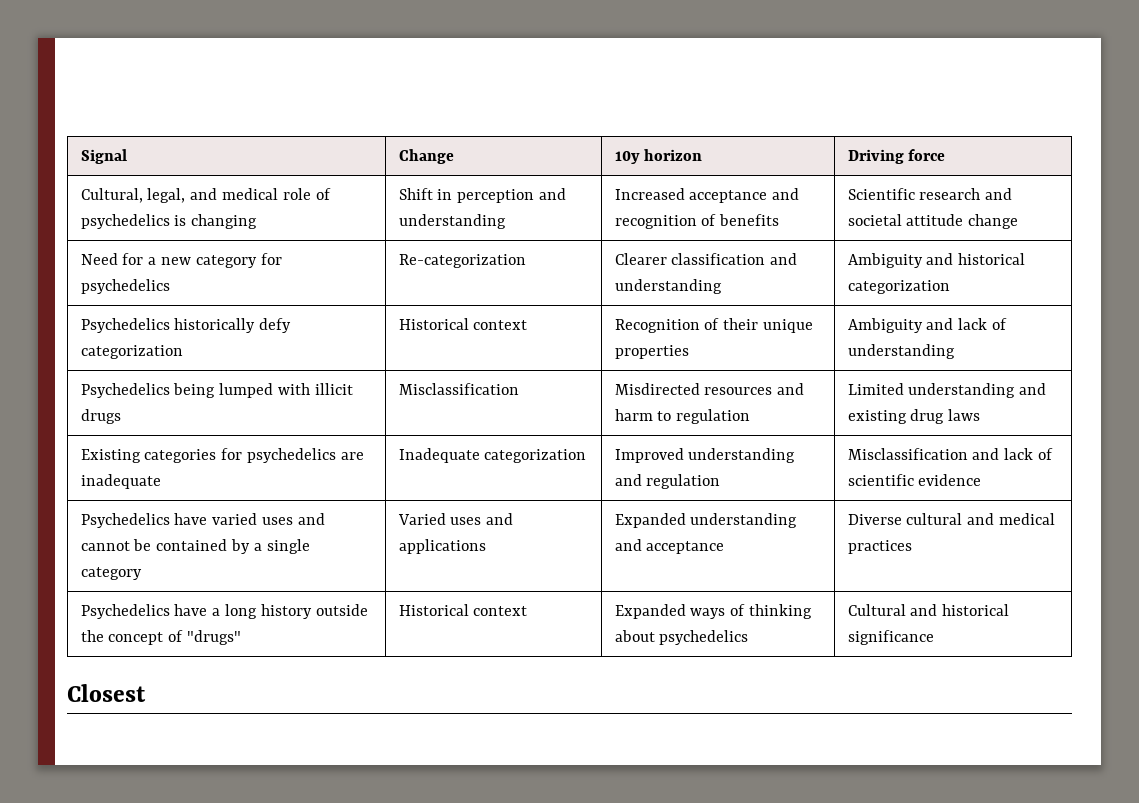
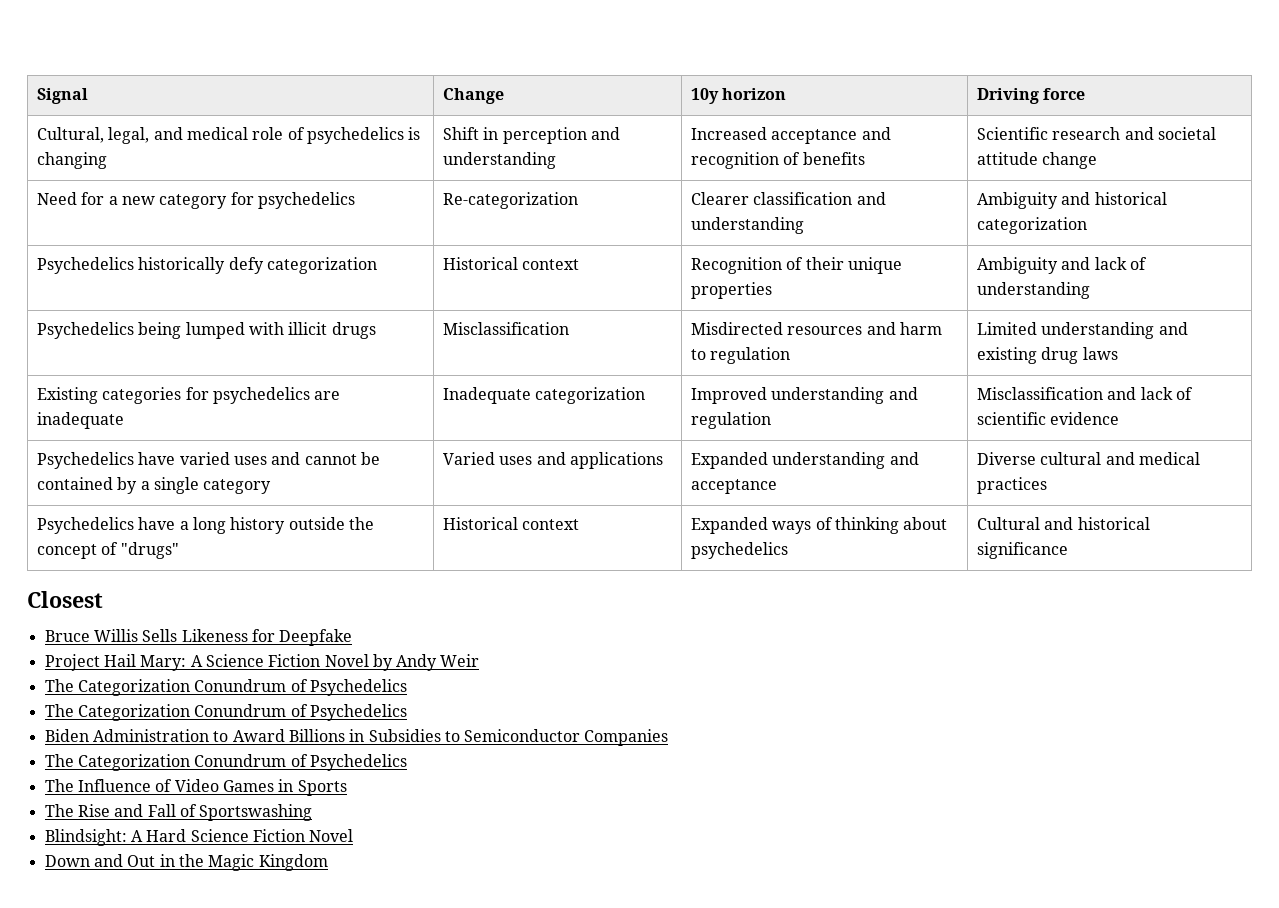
+ Bruce Willis Sells Likeness for Deepfake
+ Project Hail Mary: A Science Fiction Novel by Andy Weir
+ The Categorization Conundrum of Psychedelics
+ The Categorization Conundrum of Psychedelics
+ Biden Administration to Award Billions in Subsidies to Semiconductor Companies
+ The Categorization Conundrum of Psychedelics
+ The Influence of Video Games in Sports
+ The Rise and Fall of Sportswashing
+ Blindsight: A Hard Science Fiction Novel
+ Down and Out in the Magic Kingdom

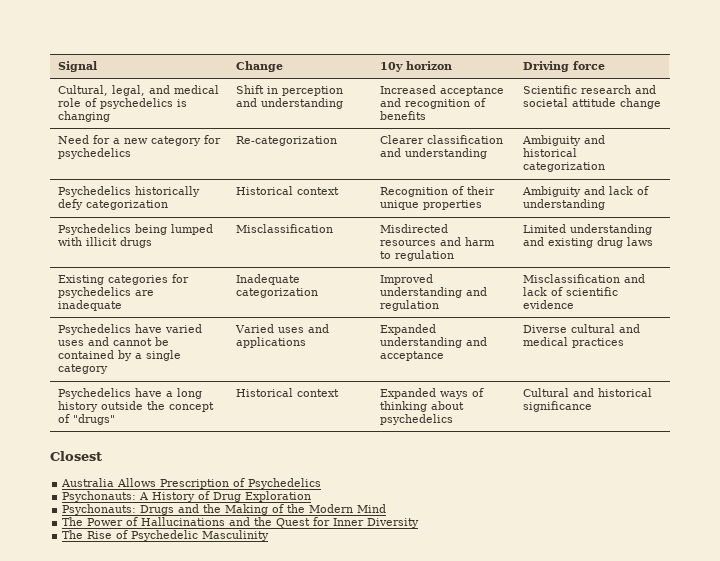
- Bruce Willis Sells Likeness for Deepfake
- Project Hail Mary: A Science Fiction Novel by Andy Weir
- The Categorization Conundrum of Psychedelics
- The Categorization Conundrum of Psychedelics
- Biden Administration to Award Billions in Subsidies to Semiconductor Companies
- The Categorization Conundrum of Psychedelics
- The Influence of Video Games in Sports
- The Rise and Fall of Sportswashing
- Blindsight: A Hard Science Fiction Novel
- Down and Out in the Magic Kingdom
+ Australia Allows Prescription of Psychedelics
+ Psychonauts: A History of Drug Exploration
+ Psychonauts: Drugs and the Making of the Modern Mind
+ The Power of Hallucinations and the Quest for Inner Diversity
+ The Rise of Psychedelic Masculinity

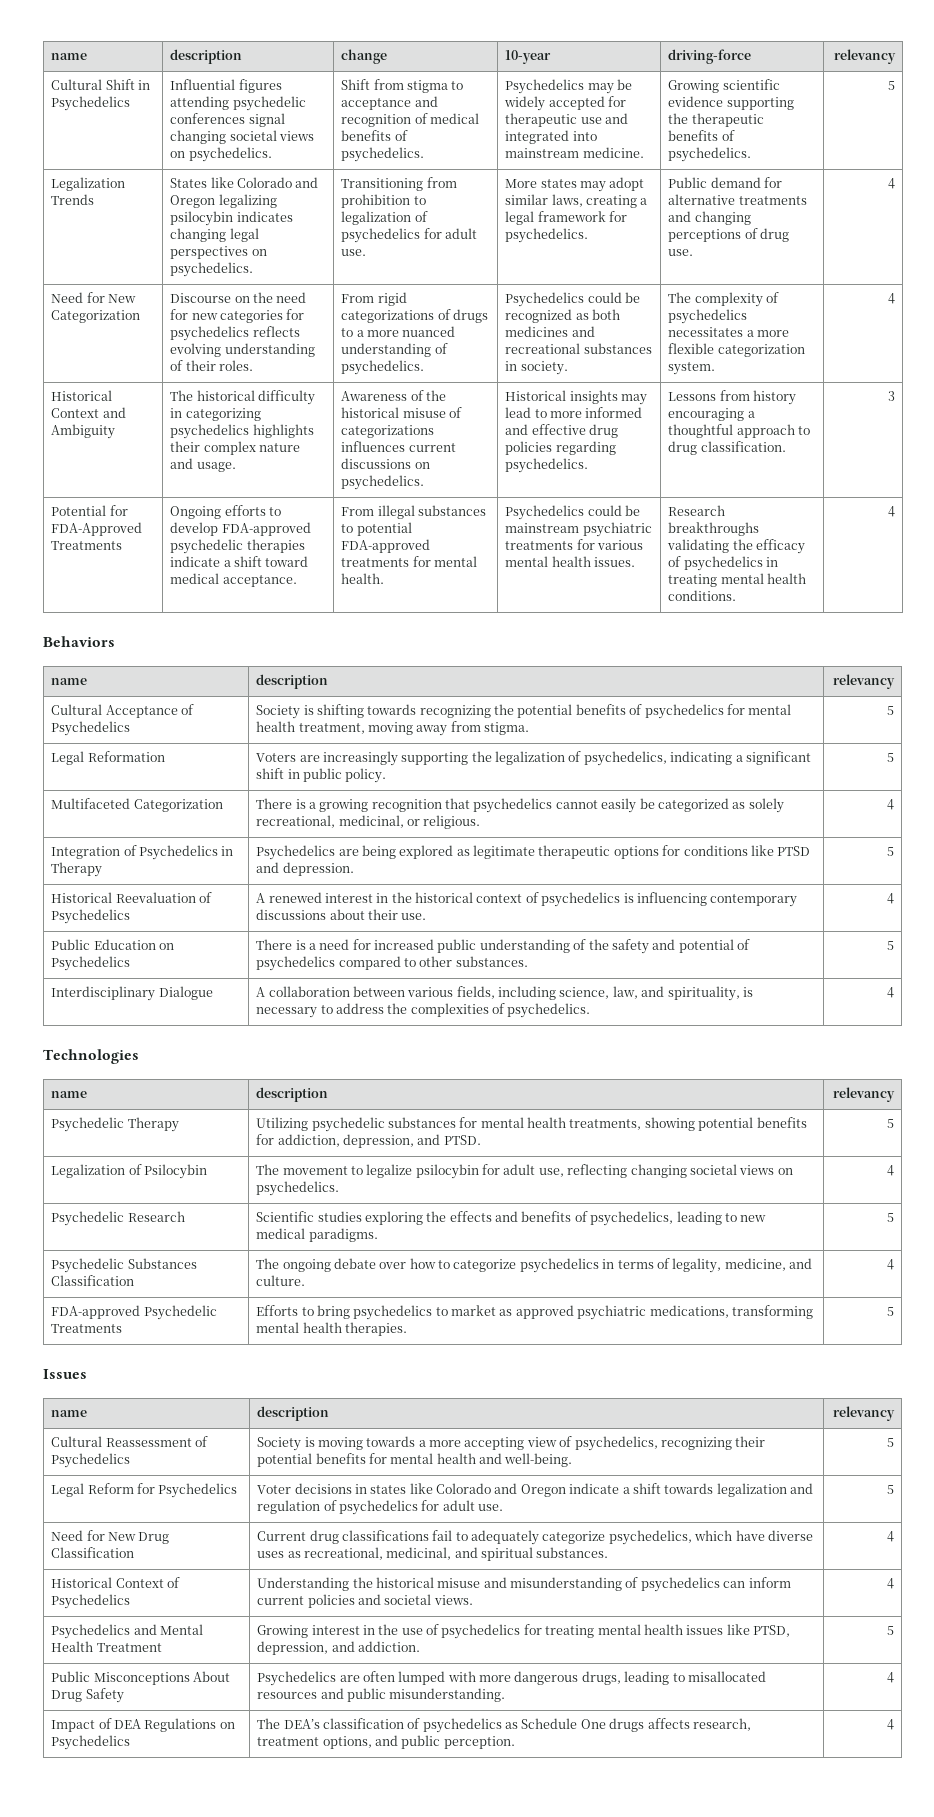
- Signal | Change | 10y horizon | Driving force
- Cultural, legal, and medical role of psychedelics is changing | Shift in perception and understanding | Increased acceptance and recognition of benefits | Scientific research and societal attitude change
- Need for a new category for psychedelics | Re-categorization | Clearer classification and understanding | Ambiguity and historical categorization
- Psychedelics historically defy categorization | Historical context | Recognition of their unique properties | Ambiguity and lack of understanding
- Psychedelics being lumped with illicit drugs | Misclassification | Misdirected resources and harm to regulation | Limited understanding and existing drug laws
- Existing categories for psychedelics are inadequate | Inadequate categorization | Improved understanding and regulation | Misclassification and lack of scientific evidence
- Psychedelics have varied uses and cannot be contained by a single category | Varied uses and applications | Expanded understanding and acceptance | Diverse cultural and medical practices
- Psychedelics have a long history outside the concept of "drugs" | Historical context | Expanded ways of thinking about psychedelics | Cultural and historical significance
- Closest
- Australia Allows Prescription of Psychedelics
- Psychonauts: A History of Drug Exploration
- Psychonauts: Drugs and the Making of the Modern Mind
- The Power of Hallucinations and the Quest for Inner Diversity
- The Rise of Psychedelic Masculinity
+ name | description | change | 10-year | driving-force | relevancy
+ Cultural Shift in Psychedelics | Influential figures attending psychedelic conferences signal changing societal views on psychedelics. | Shift from stigma to acceptance and recognition of medical benefits of psychedelics. | Psychedelics may be widely accepted for therapeutic use and integrated into mainstream medicine. | Growing scientific evidence supporting the therapeutic benefits of psychedelics. | 5
+ Legalization Trends | States like Colorado and Oregon legalizing psilocybin indicates changing legal perspectives on psychedelics. | Transitioning from prohibition to legalization of psychedelics for adult use. | More states may adopt similar laws, creating a legal framework for psychedelics. | Public demand for alternative treatments and changing perceptions of drug use. | 4
+ Need for New Categorization | Discourse on the need for new categories for psychedelics reflects evolving understanding of their roles. | From rigid categorizations of drugs to a more nuanced understanding of psychedelics. | Psychedelics could be recognized as both medicines and recreational substances in society. | The complexity of psychedelics necessitates a more flexible categorization system. | 4
+ Historical Context and Ambiguity | The historical difficulty in categorizing psychedelics highlights their complex nature and usage. | Awareness of the historical misuse of categorizations influences current discussions on psychedelics. | Historical insights may lead to more informed and effective drug policies regarding psychedelics. | Lessons from history encouraging a thoughtful approach to drug classification. | 3
+ Potential for FDA-Approved Treatments | Ongoing efforts to develop FDA-approved psychedelic therapies indicate a shift toward medical acceptance. | From illegal substances to potential FDA-approved treatments for mental health. | Psychedelics could be mainstream psychiatric treatments for various mental health issues. | Research breakthroughs validating the efficacy of psychedelics in treating mental health conditions. | 4
+ Behaviors
+ name | description | relevancy
+ Cultural Acceptance of Psychedelics | Society is shifting towards recognizing the potential benefits of psychedelics for mental health treatment, moving away from stigma. | 5
+ Legal Reformation | Voters are increasingly supporting the legalization of psychedelics, indicating a significant shift in public policy. | 5
+ Multifaceted Categorization | There is a growing recognition that psychedelics cannot easily be categorized as solely recreational, medicinal, or religious. | 4
+ Integration of Psychedelics in Therapy | Psychedelics are being explored as legitimate therapeutic options for conditions like PTSD and depression. | 5
+ Historical Reevaluation of Psychedelics | A renewed interest in the historical context of psychedelics is influencing contemporary discussions about their use. | 4
+ Public Education on Psychedelics | There is a need for increased public understanding of the safety and potential of psychedelics compared to other substances. | 5
+ Interdisciplinary Dialogue | A collaboration between various fields, including science, law, and spirituality, is necessary to address the complexities of psychedelics. | 4
+ Technologies
+ name | description | relevancy
+ Psychedelic Therapy | Utilizing psychedelic substances for mental health treatments, showing potential benefits for addiction, depression, and PTSD. | 5
+ Legalization of Psilocybin | The movement to legalize psilocybin for adult use, reflecting changing societal views on psychedelics. | 4
+ Psychedelic Research | Scientific studies exploring the effects and benefits of psychedelics, leading to new medical paradigms. | 5
+ Psychedelic Substances Classification | The ongoing debate over how to categorize psychedelics in terms of legality, medicine, and culture. | 4
+ FDA-approved Psychedelic Treatments | Efforts to bring psychedelics to market as approved psychiatric medications, transforming mental health therapies. | 5
+ Issues
+ name | description | relevancy
+ Cultural Reassessment of Psychedelics | Society is moving towards a more accepting view of psychedelics, recognizing their potential benefits for mental health and well-being. | 5
+ Legal Reform for Psychedelics | Voter decisions in states like Colorado and Oregon indicate a shift towards legalization and regulation of psychedelics for adult use. | 5
+ Need for New Drug Classification | Current drug classifications fail to adequately categorize psychedelics, which have diverse uses as recreational, medicinal, and spiritual substances. | 4
+ Historical Context of Psychedelics | Understanding the historical misuse and misunderstanding of psychedelics can inform current policies and societal views. | 4
+ Psychedelics and Mental Health Treatment | Growing interest in the use of psychedelics for treating mental health issues like PTSD, depression, and addiction. | 5
+ Public Misconceptions About Drug Safety | Psychedelics are often lumped with more dangerous drugs, leading to misallocated resources and public misunderstanding. | 4
+ Impact of DEA Regulations on Psychedelics | The DEA’s classification of psychedelics as Schedule One drugs affects research, treatment options, and public perception. | 4

